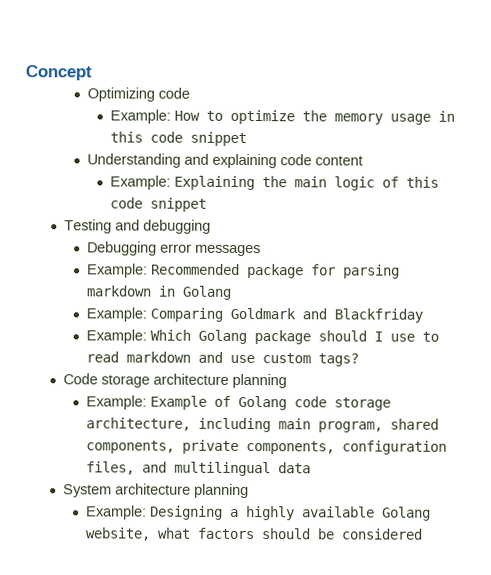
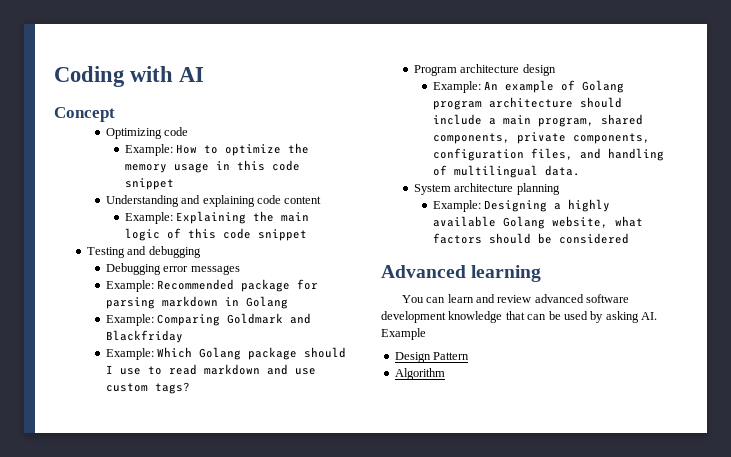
+ Coding with AI
- Code storage architecture planning
- Example: Example of Golang code storage architecture, including main program, shared components, private components, configuration files, and multilingual data
+ Program architecture design
+ Example: An example of Golang program architecture should include a main program, shared components, private components, configuration files, and handling of multilingual data.
+ Advanced learning
+ You can learn and review advanced software development knowledge that can be used by asking AI. Example
+ Design Pattern
+ Algorithm

